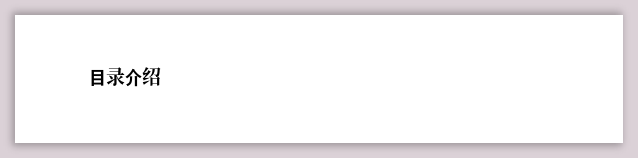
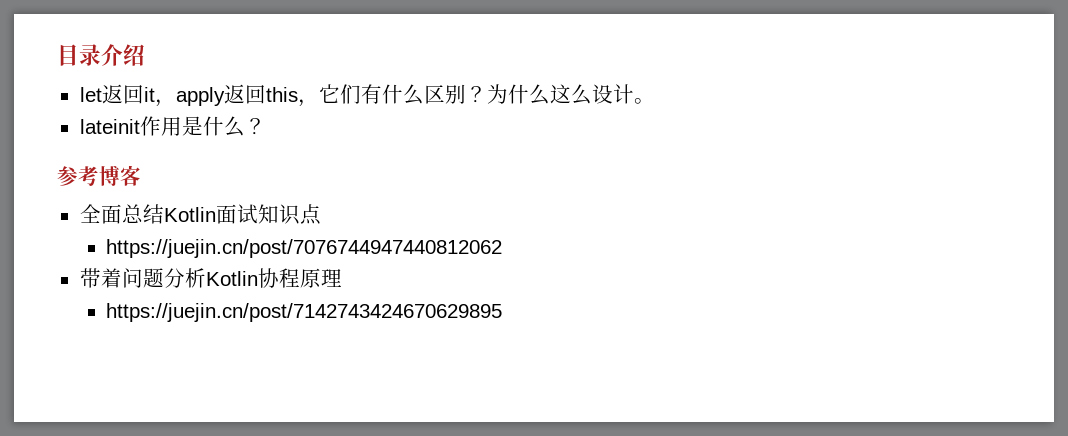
+ let返回it，apply返回this，它们有什么区别？为什么这么设计。
+ lateinit作用是什么？
+ 参考博客
+ 全面总结Kotlin面试知识点
+ https://juejin.cn/post/7076744947440812062
+ 带着问题分析Kotlin协程原理
+ https://juejin.cn/post/7142743424670629895

